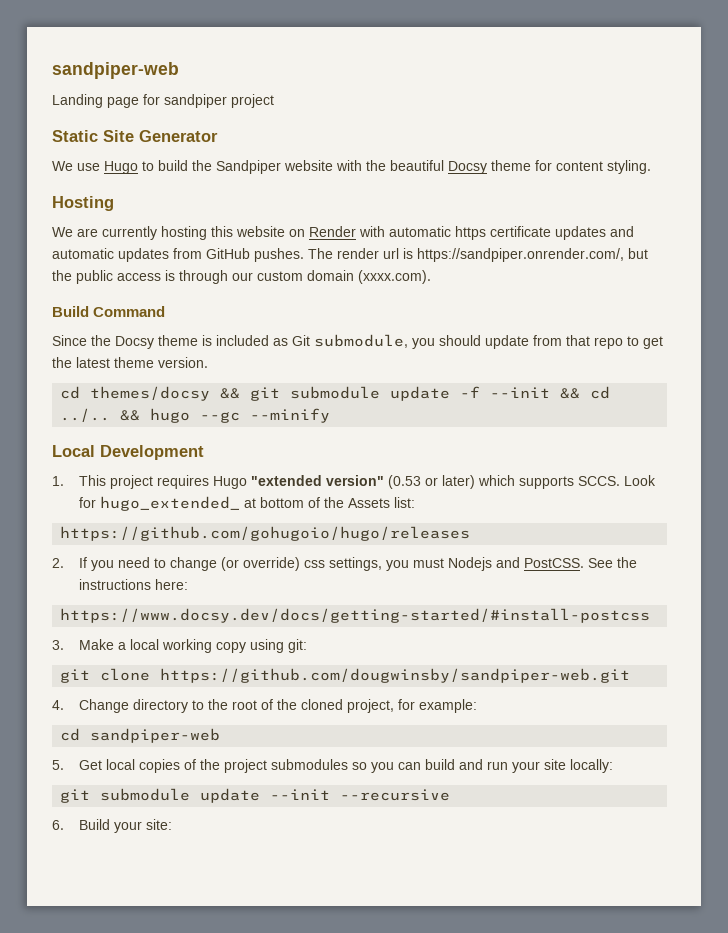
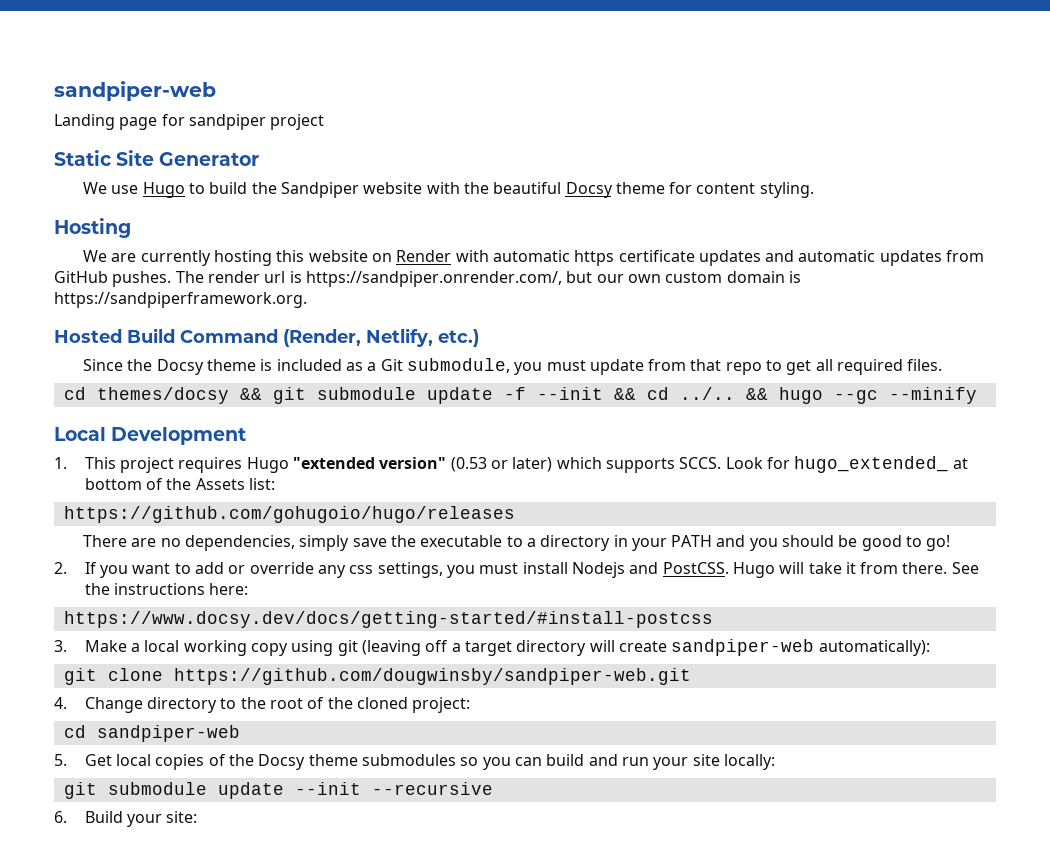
- The render url is https://sandpiper.onrender.com/, but the public access is through our custom domain (xxxx.com).
- Build Command
+ The render url is https://sandpiper.onrender.com/, but our own custom domain is https://sandpiperframework.org.
+ Hosted Build Command (Render, Netlify, etc.)
- Since the Docsy theme is included as Git submodule, you should update from that repo to get the latest theme version.
+ Since the Docsy theme is included as a Git submodule, you must update from that repo to get all required files.
- 2. If you need to change (or override) css settings, you must Nodejs and PostCSS.
+ There are no dependencies, simply save the executable to a directory in your PATH and you should be good to go!
+ 2. If you want to add or override any css settings, you must install Nodejs and PostCSS.
+ Hugo will take it from there.
- 3. Make a local working copy using git:
+ 3. Make a local working copy using git (leaving off a target directory will create sandpiper-web automatically):
- 4. Change directory to the root of the cloned project, for example:
+ 4. Change directory to the root of the cloned project:
- 5. Get local copies of the project submodules so you can build and run your site locally:
+ 5. Get local copies of the Docsy theme submodules so you can build and run your site locally:

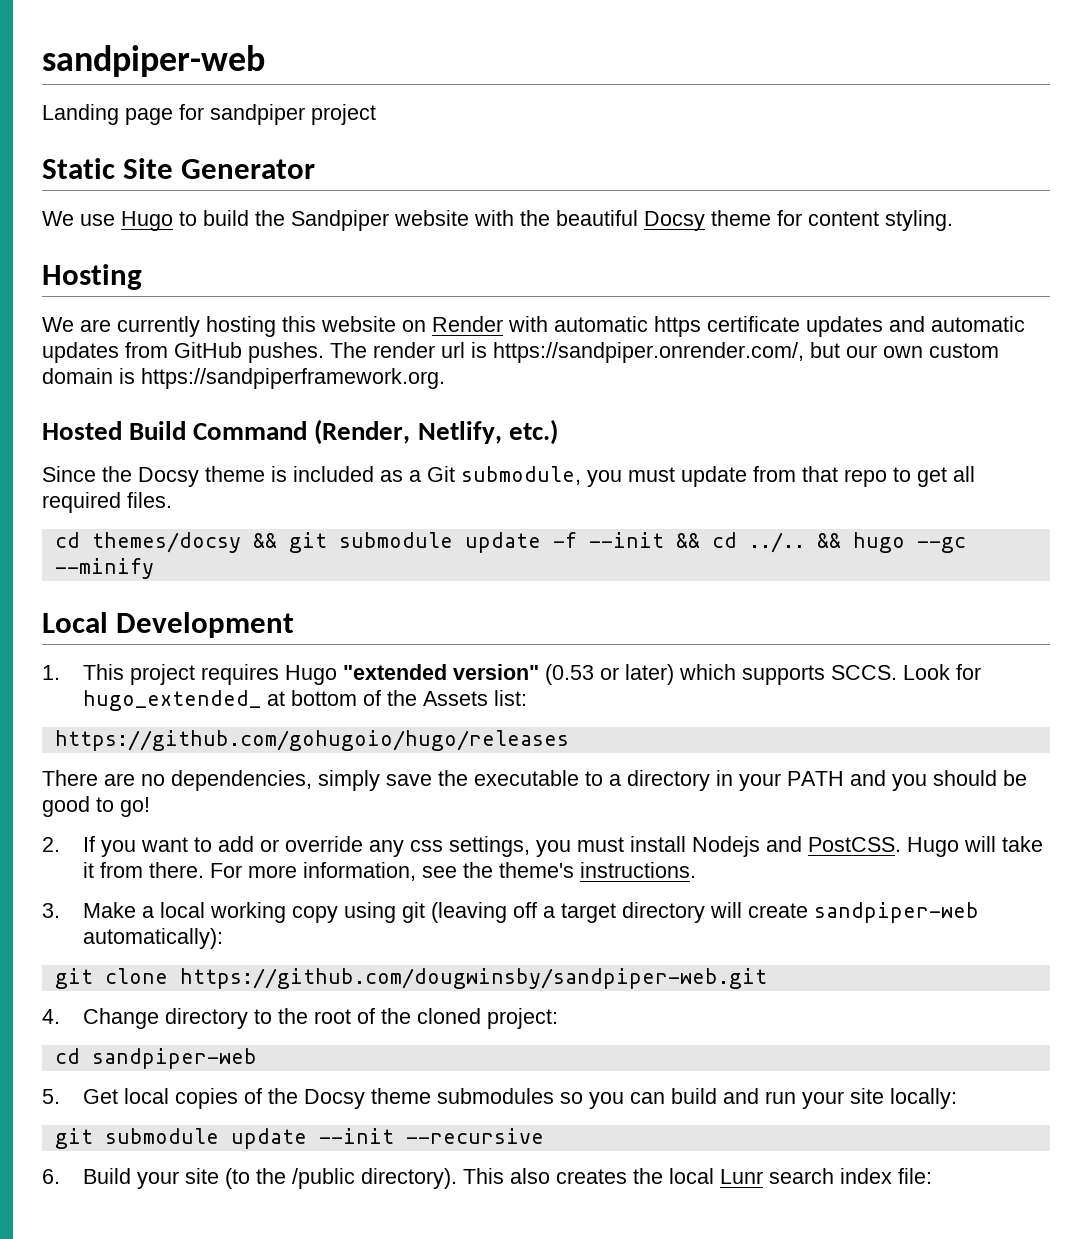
- See the instructions here:
- https://www.docsy.dev/docs/getting-started/#install-postcss
+ For more information, see the theme's instructions.
- 6. Build your site:
+ 6. Build your site (to the /public directory). This also creates the local Lunr search index file:

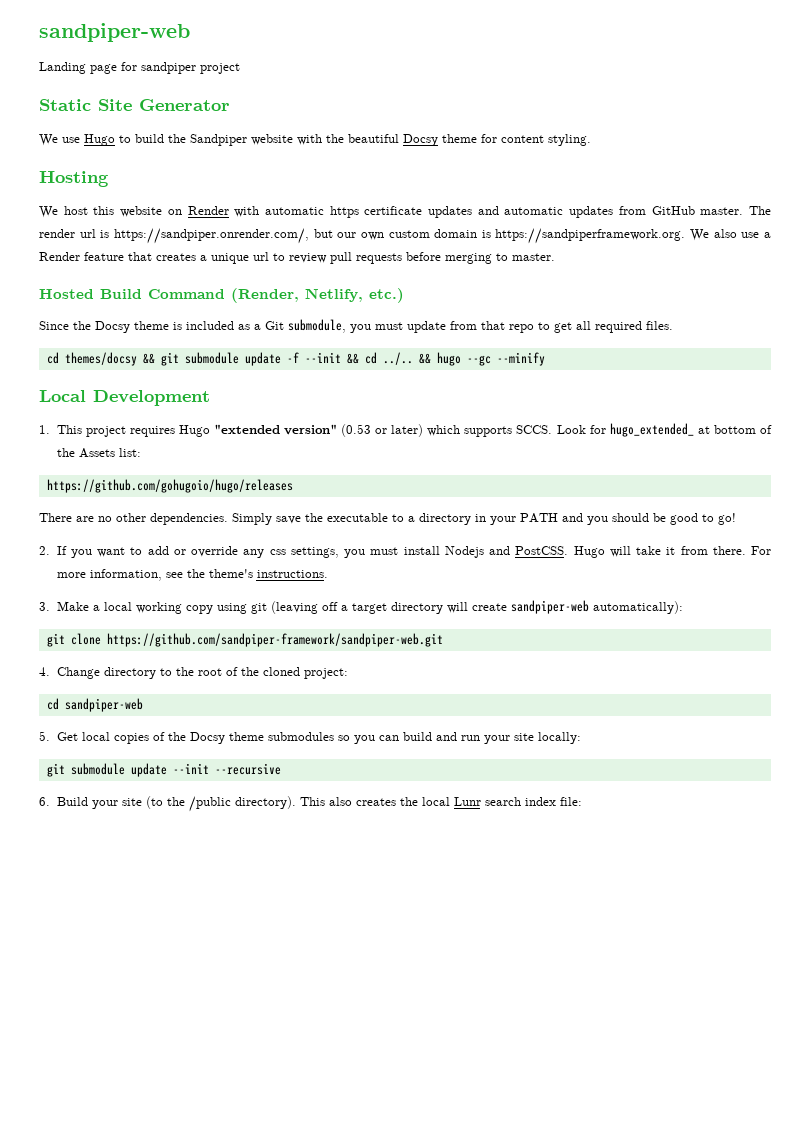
- We are currently hosting this website on Render with automatic https certificate updates and automatic updates from GitHub pushes.
+ We host this website on Render with automatic https certificate updates and automatic updates from GitHub master.
- The render url is https://sandpiper.onrender.com/, but our own custom domain is https://sandpiperframework.org.
+ The render url is https://sandpiper.onrender.com/, but our own custom domain is https://sandpiperframework.org. We also use a Render feature that creates a unique url to review pull requests before merging to master.
- There are no dependencies, simply save the executable to a directory in your PATH and you should be good to go!
+ There are no other dependencies. Simply save the executable to a directory in your PATH and you should be good to go!
- git clone https://github.com/dougwinsby/sandpiper-web.git
+ git clone https://github.com/sandpiper-framework/sandpiper-web.git

